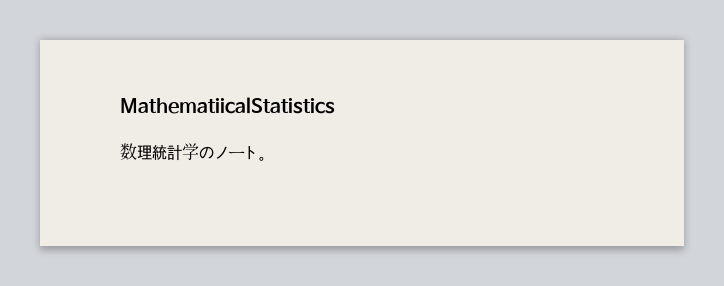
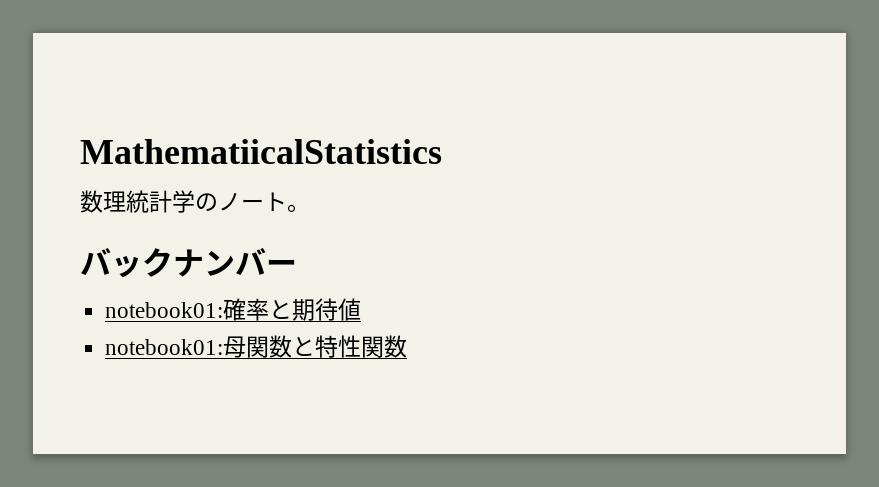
+ バックナンバー
+ notebook01:確率と期待値
+ notebook01:母関数と特性関数

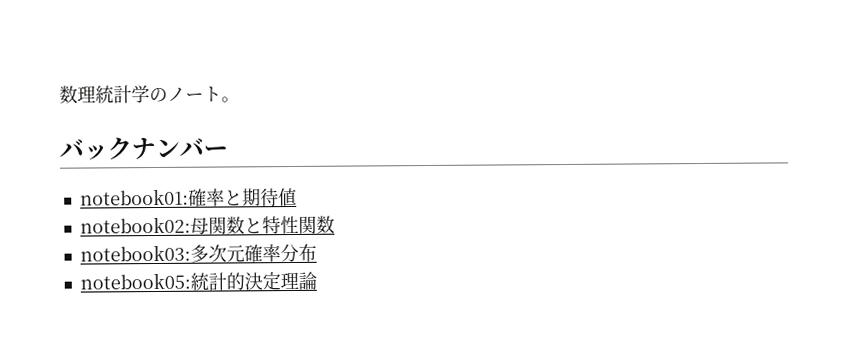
- MathematiicalStatistics
- notebook01:母関数と特性関数
+ notebook02:母関数と特性関数
+ notebook03:多次元確率分布
+ notebook05:統計的決定理論

